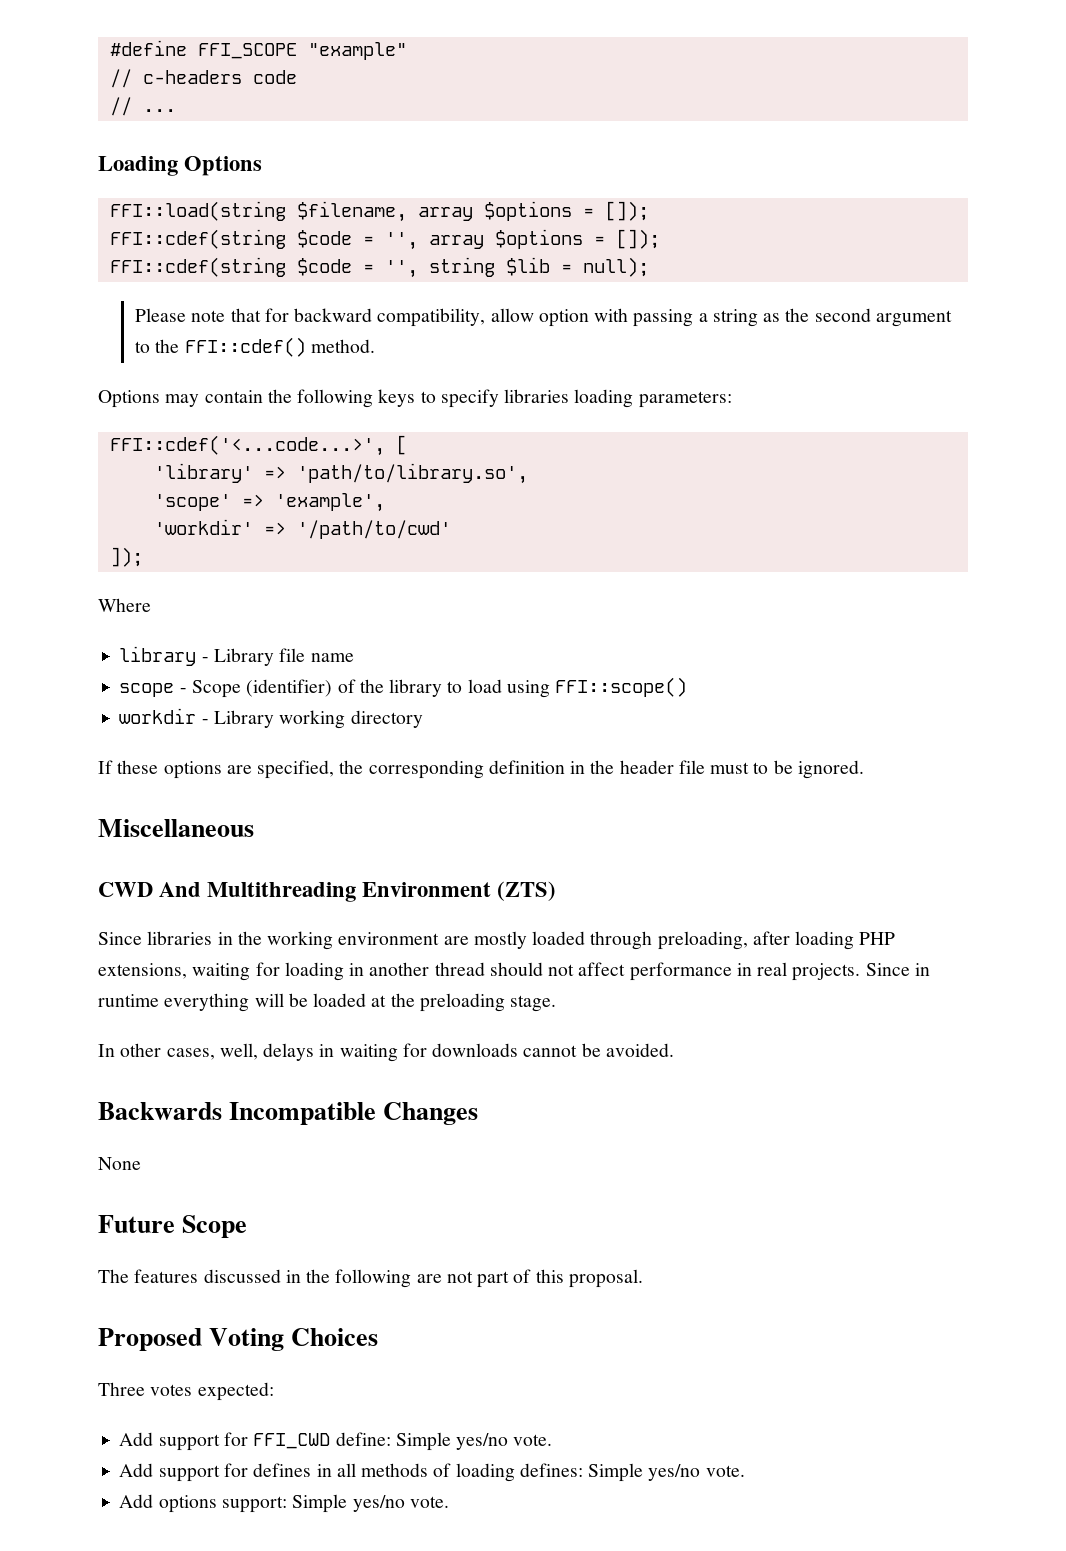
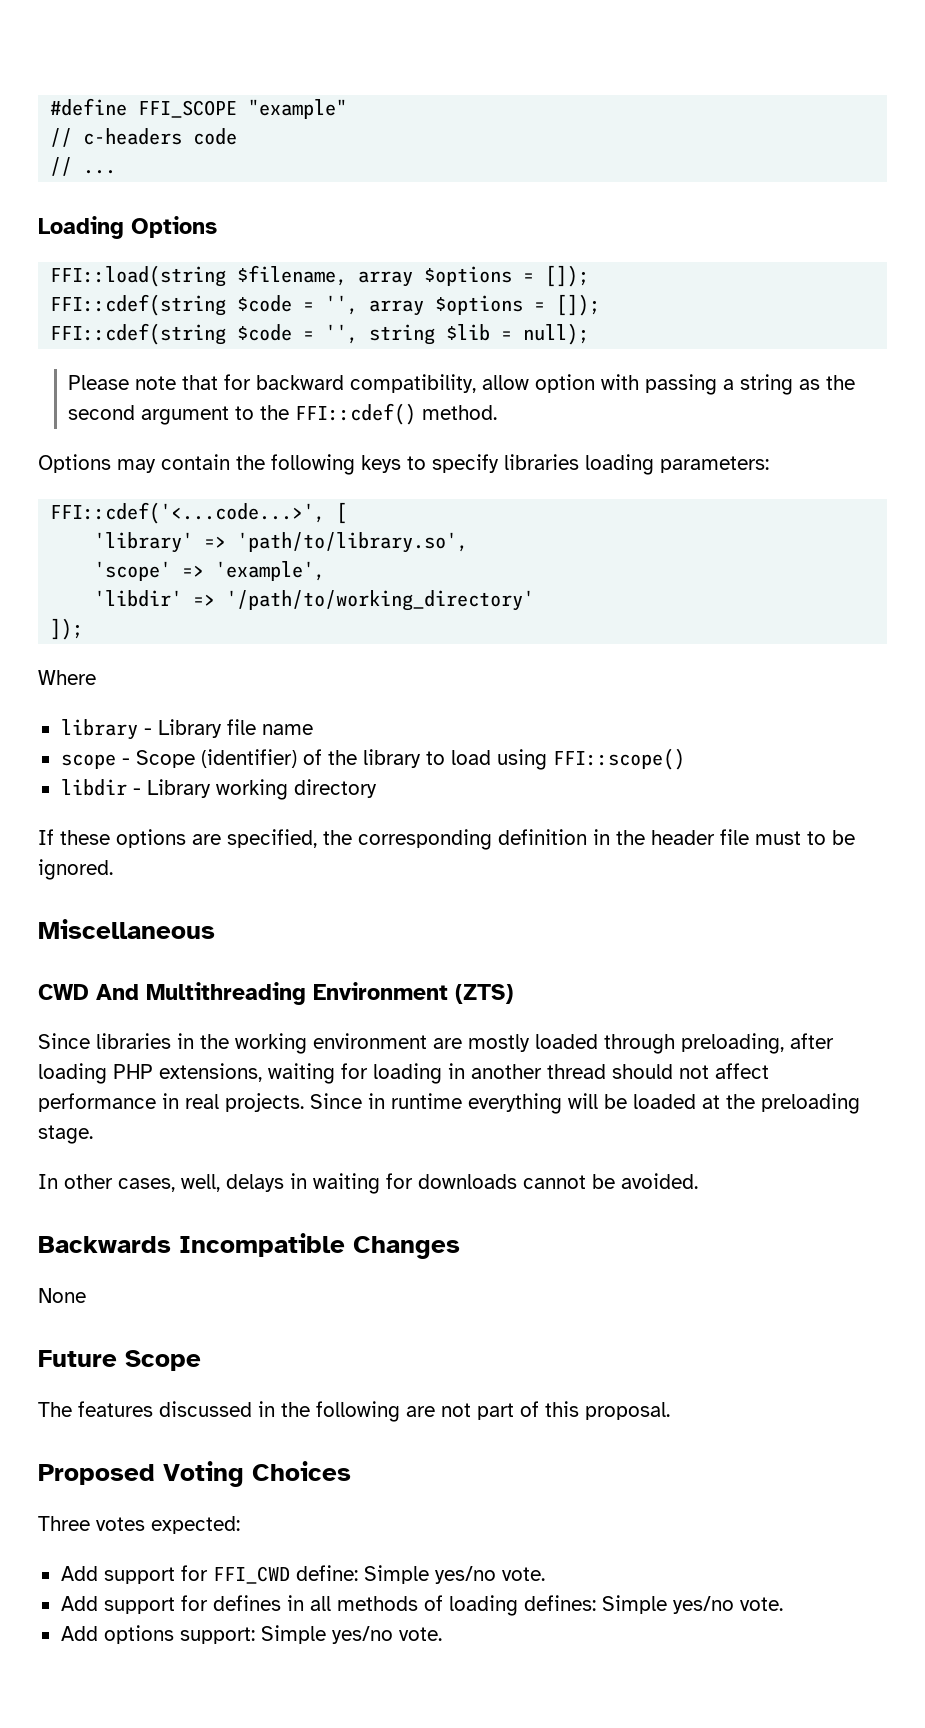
- 'workdir' => '/path/to/cwd'
+ 'libdir' => '/path/to/working_directory'
- workdir - Library working directory
+ libdir - Library working directory

